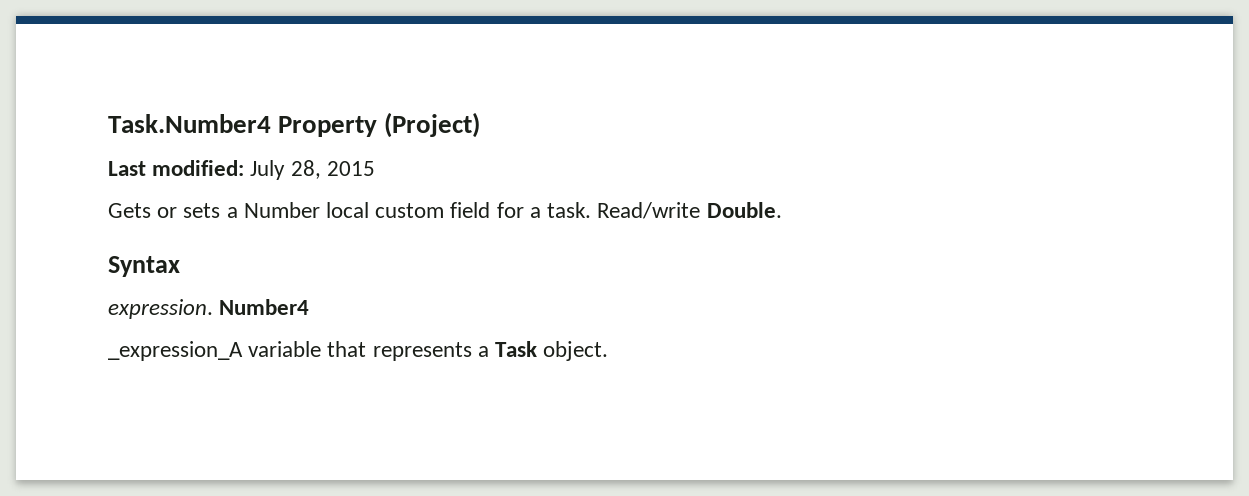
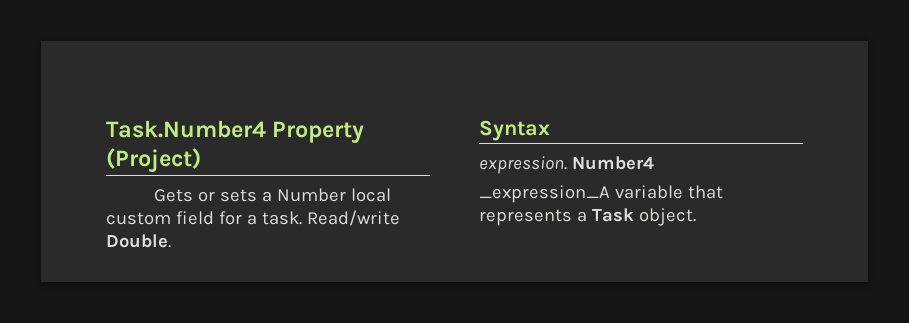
- Last modified: July 28, 2015

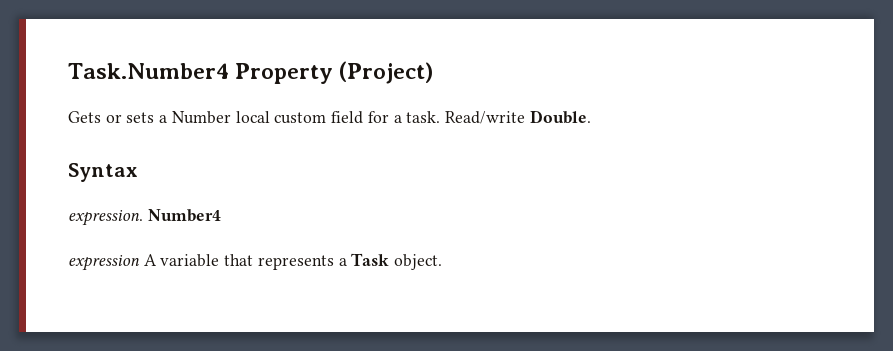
- _expression_A variable that represents a Task object.
+ expression A variable that represents a Task object.

